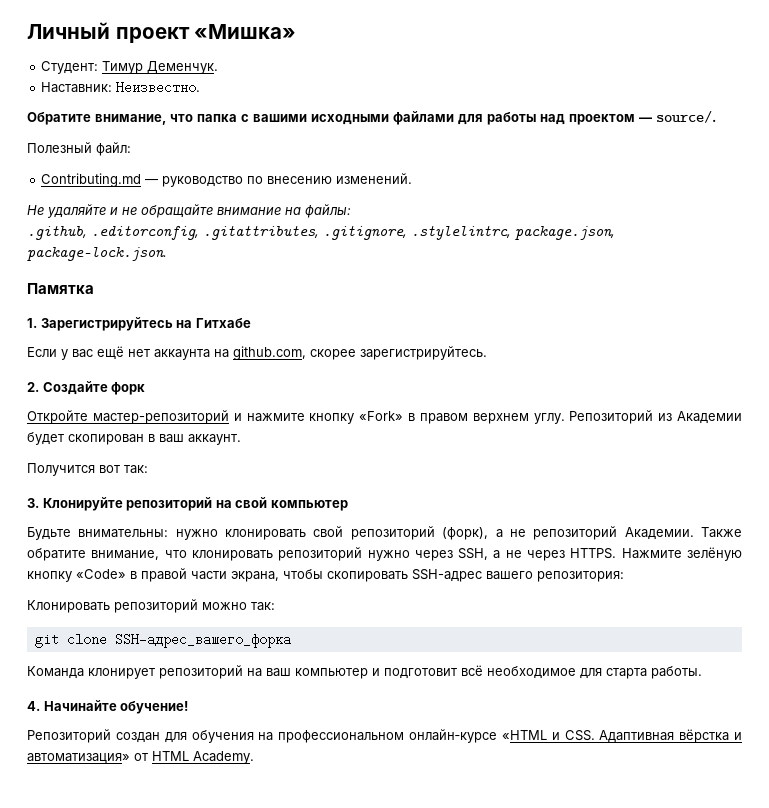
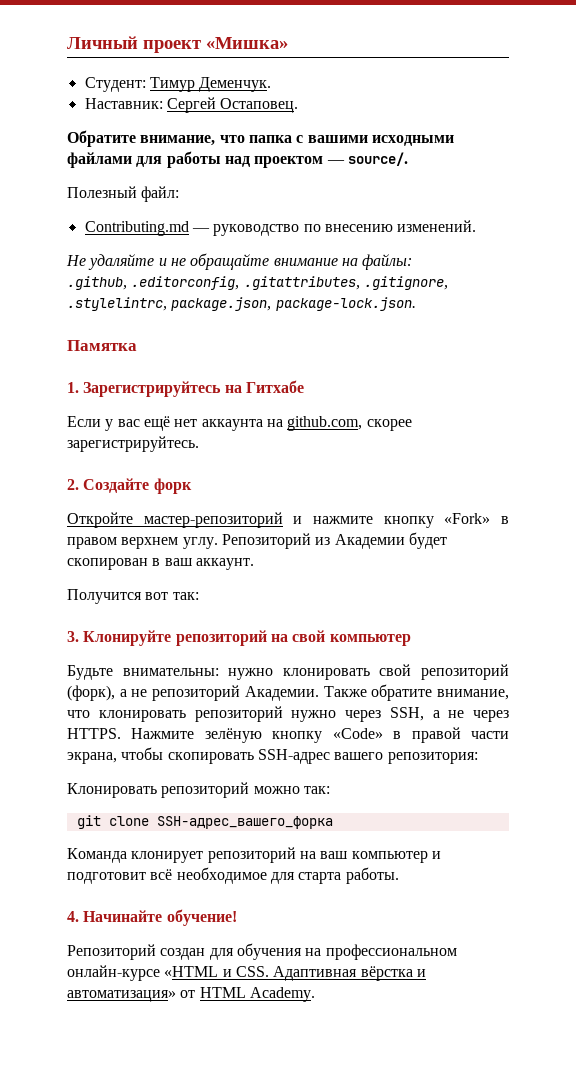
- Наставник: Неизвестно.
+ Наставник: Сергей Остаповец.

